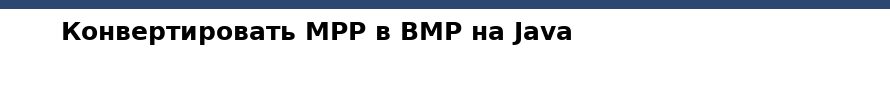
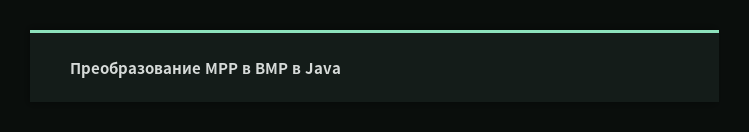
- Конвертировать MPP в BMP на Java
+ Преобразование MPP в BMP в Java

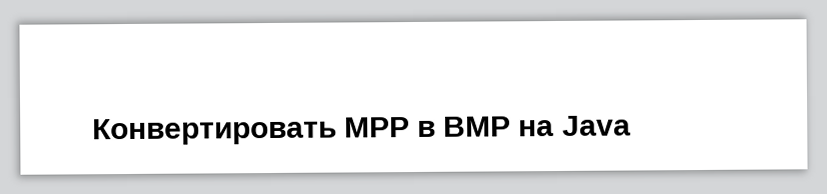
- Преобразование MPP в BMP в Java
+ Конвертировать MPP в BMP на Java

